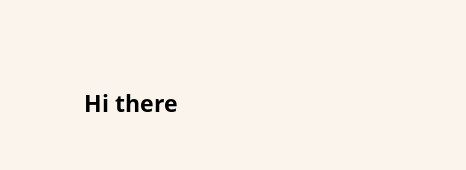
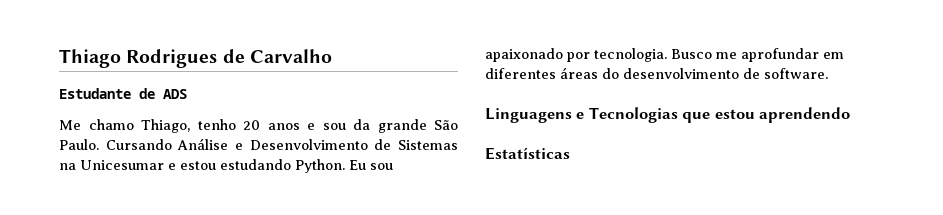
- Hi there
+ Thiago Rodrigues de Carvalho
+ Estudante de ADS
+ Me chamo Thiago, tenho 20 anos e sou da grande São Paulo. Cursando Análise e Desenvolvimento de Sistemas na Unicesumar e estou estudando Python. Eu sou apaixonado por tecnologia. Busco me aprofundar em diferentes áreas do desenvolvimento de software.
+ Linguagens e Tecnologias que estou aprendendo
+ Estatísticas

